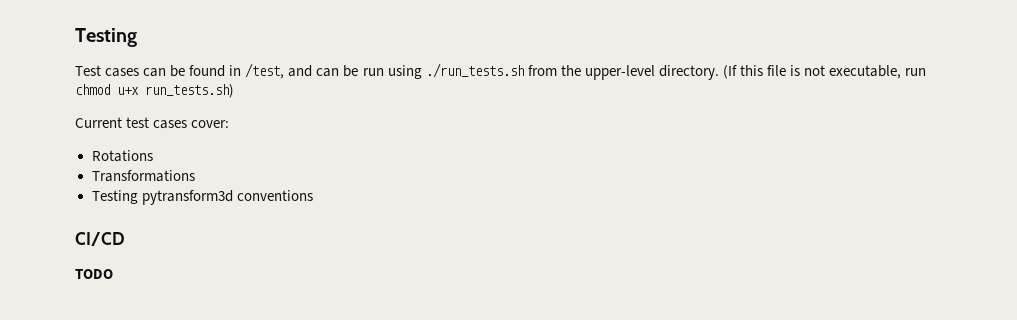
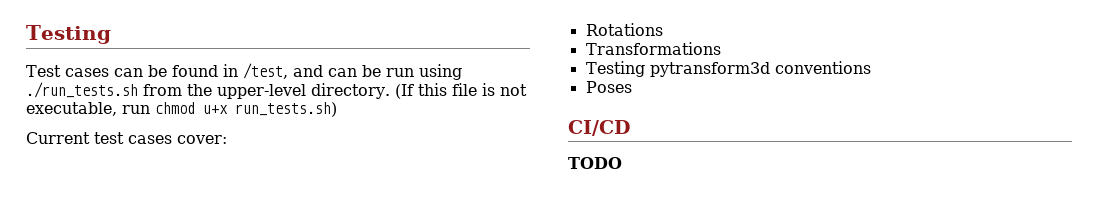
+ Poses

